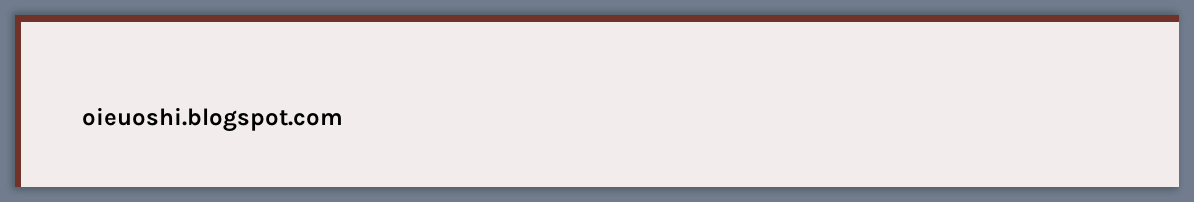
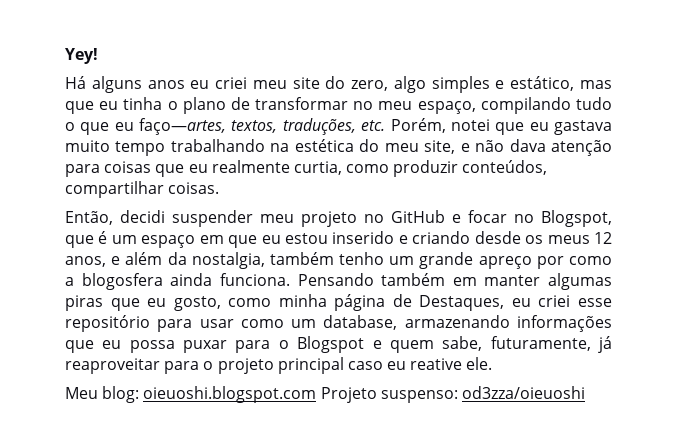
- oieuoshi.blogspot.com
+ Yey!
+ Há alguns anos eu criei meu site do zero, algo simples e estático, mas que eu tinha o plano de transformar no meu espaço, compilando tudo o que eu faço—artes, textos, traduções, etc. Porém, notei que eu gastava muito tempo trabalhando na estética do meu site, e não dava atenção para coisas que eu realmente curtia, como produzir conteúdos, compartilhar coisas.
+ Então, decidi suspender meu projeto no GitHub e focar no Blogspot, que é um espaço em que eu estou inserido e criando desde os meus 12 anos, e além da nostalgia, também tenho um grande apreço por como a blogosfera ainda funciona. Pensando também em manter algumas piras que eu gosto, como minha página de Destaques, eu criei esse repositório para usar como um database, armazenando informações que eu possa puxar para o Blogspot e quem sabe, futuramente, já reaproveitar para o projeto principal caso eu reative ele.
+ Meu blog: oieuoshi.blogspot.com Projeto suspenso: od3zza/oieuoshi

